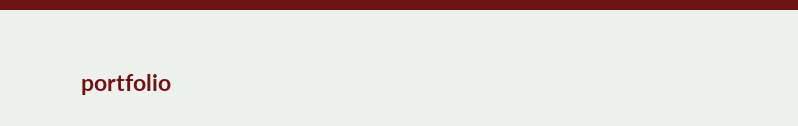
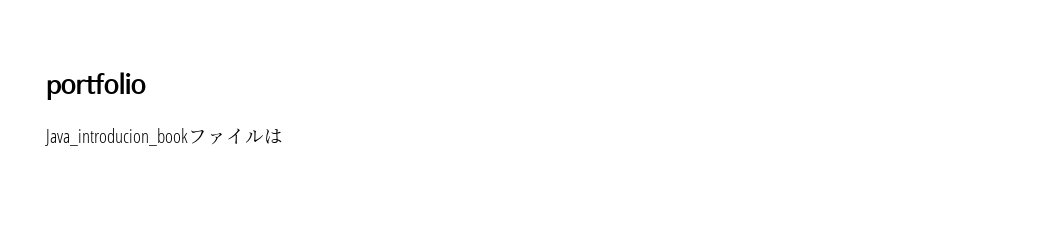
+ Java_introducion_bookファイルは

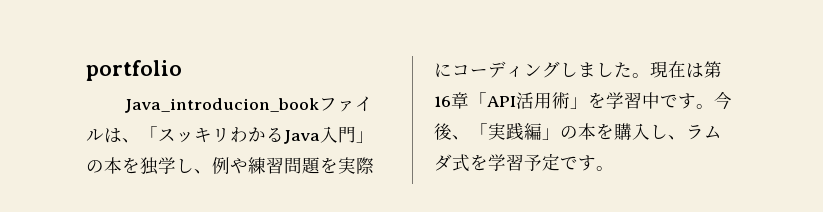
- Java_introducion_bookファイルは
+ Java_introducion_bookファイルは、「スッキリわかるJava入門」の本を独学し、例や練習問題を実際にコーディングしました。現在は第16章「API活用術」を学習中です。今後、「実践編」の本を購入し、ラムダ式を学習予定です。

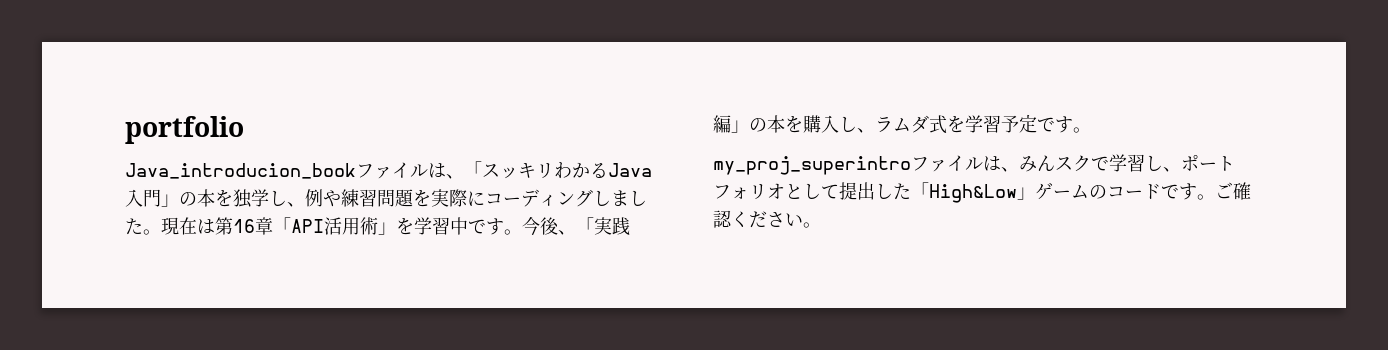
+ my_proj_superintroファイルは、みんスクで学習し、ポートフォリオとして提出した「High&Low」ゲームのコードです。ご確認ください。

